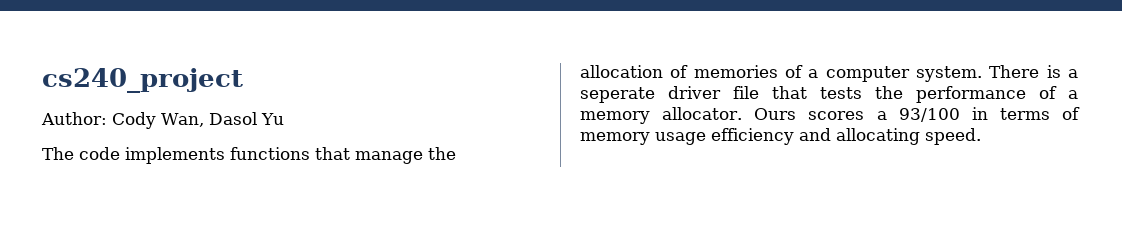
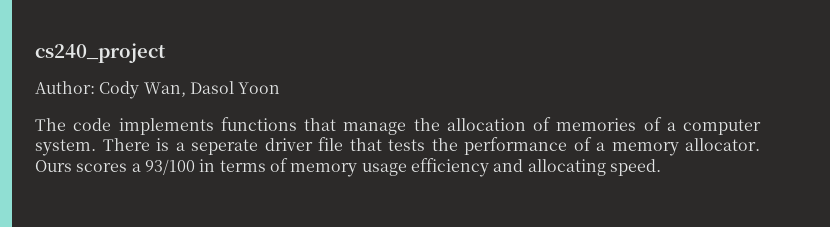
- Author: Cody Wan, Dasol Yu
+ Author: Cody Wan, Dasol Yoon

